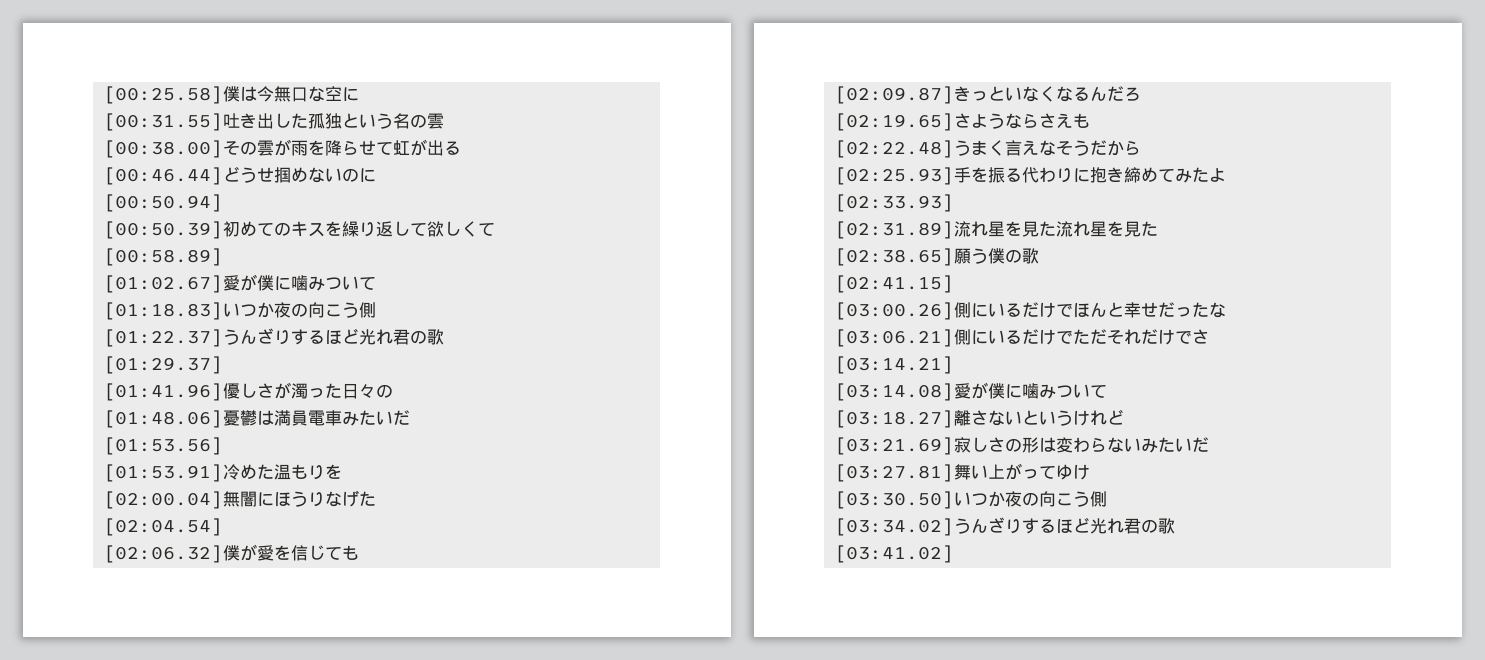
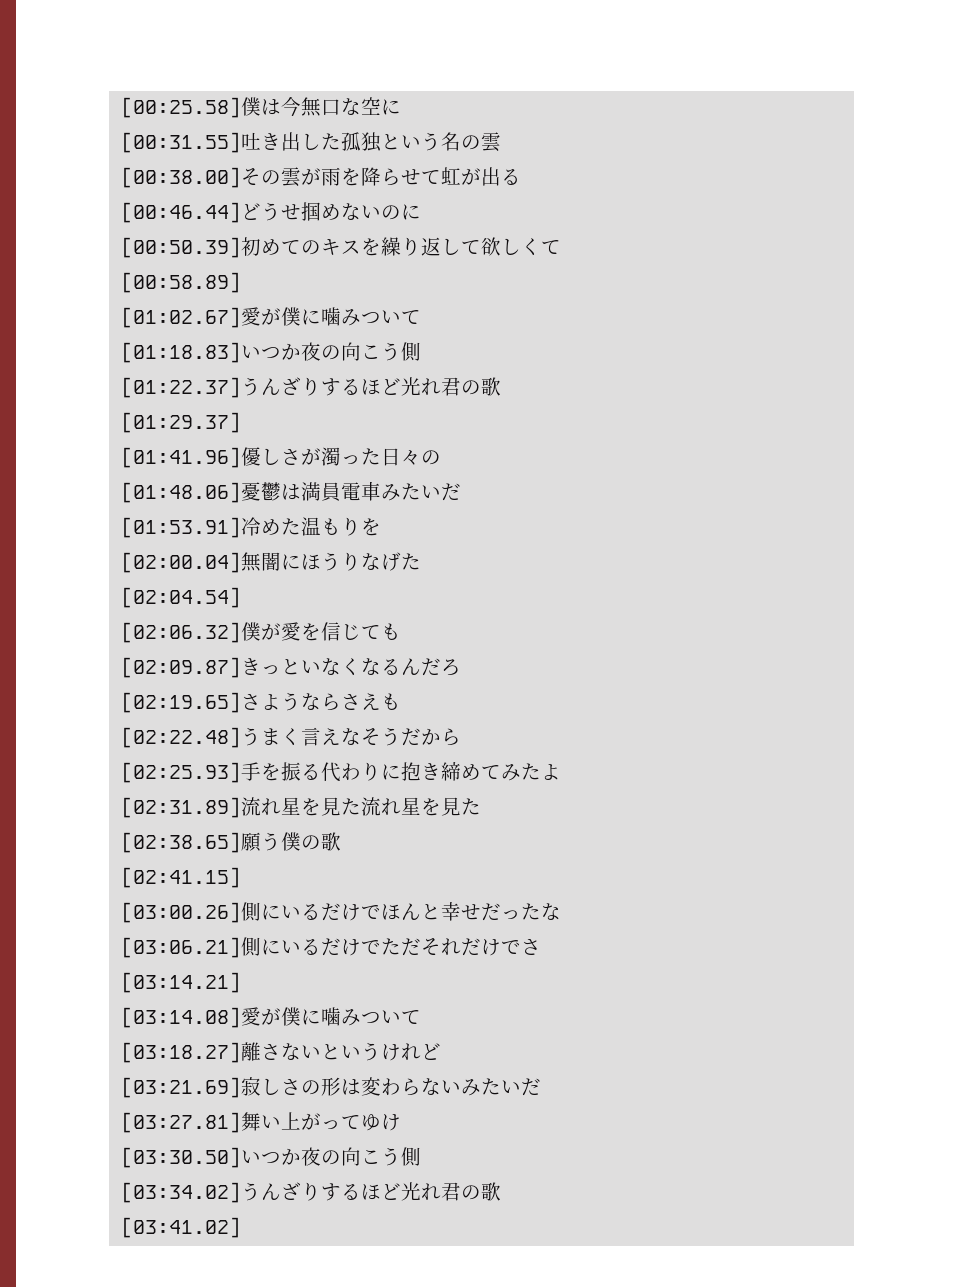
- [00:50.94]
- [01:53.56]
- [02:33.93]

